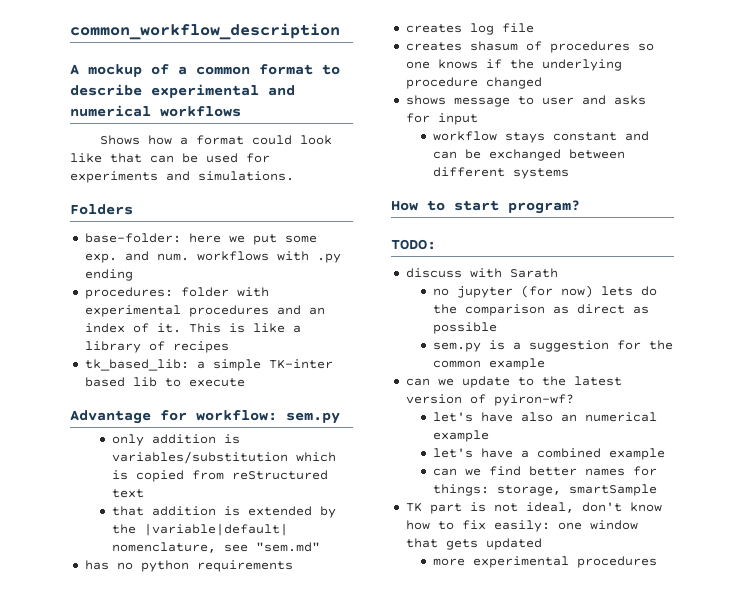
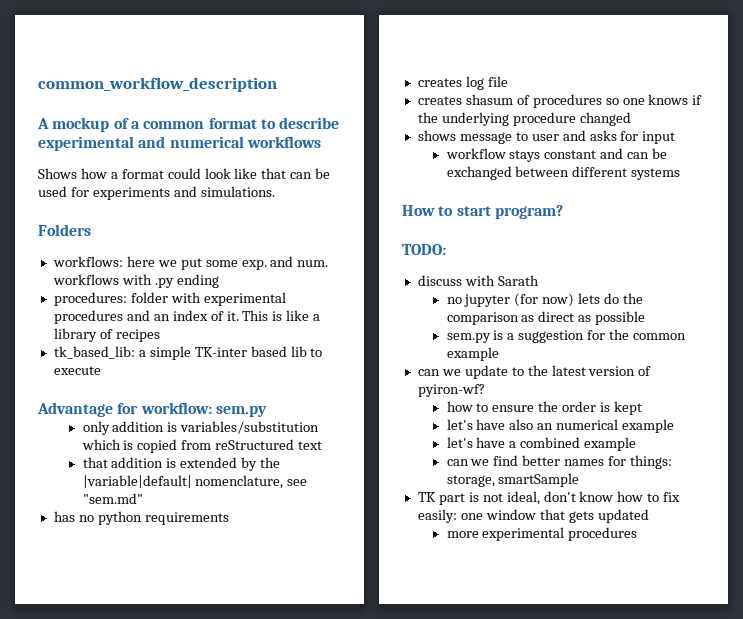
- base-folder: here we put some exp. and num. workflows with .py ending
+ workflows: here we put some exp. and num. workflows with .py ending
+ how to ensure the order is kept

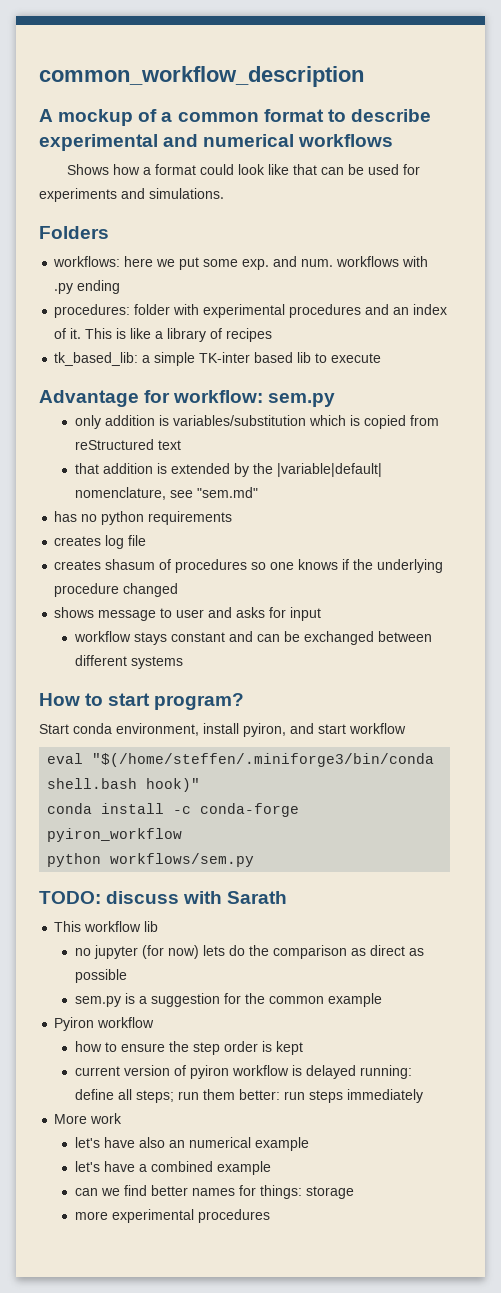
+ Start conda environment, install pyiron, and start workflow
+ eval "$(/home/steffen/.miniforge3/bin/conda shell.bash hook)"
+ conda install -c conda-forge pyiron_workflow
+ python workflows/sem.py
- TODO:
- discuss with Sarath
+ TODO: discuss with Sarath
+ This workflow lib
- can we update to the latest version of pyiron-wf?
+ Pyiron workflow
- how to ensure the order is kept
+ how to ensure the step order is kept
+ current version of pyiron workflow is delayed running: define all steps; run them better: run steps immediately
+ More work
- can we find better names for things: storage, smartSample
- TK part is not ideal, don't know how to fix easily: one window that gets updated
+ can we find better names for things: storage

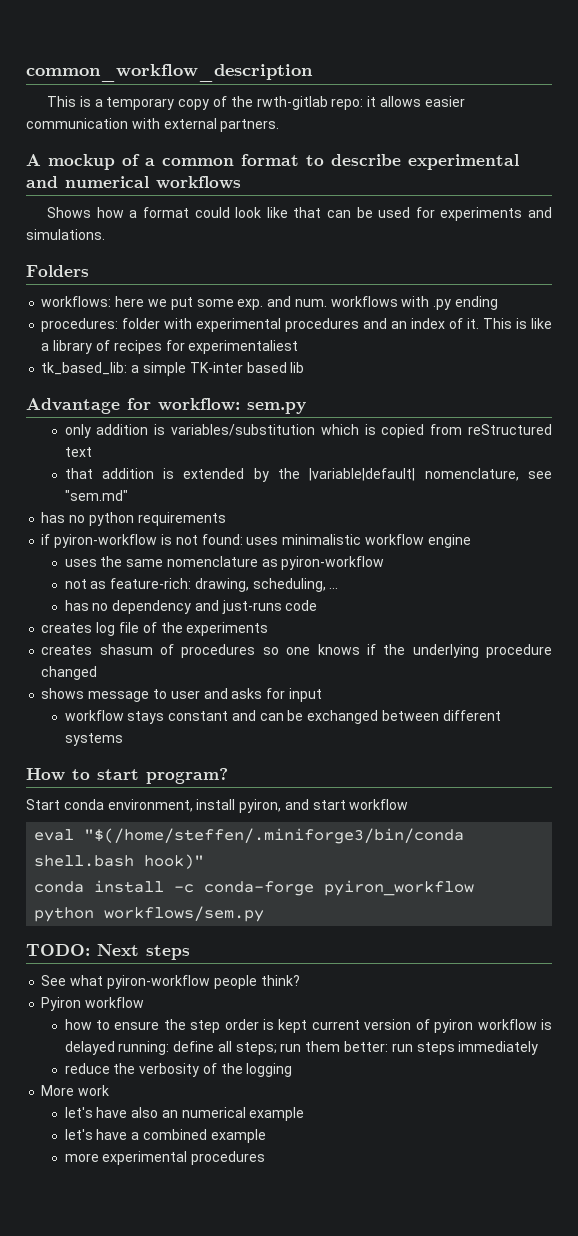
+ This is a temporary copy of the rwth-gitlab repo: it allows easier communication with external partners.
- This is like a library of recipes
+ This is like a library of recipes for experimentaliest
- tk_based_lib: a simple TK-inter based lib to execute
+ tk_based_lib: a simple TK-inter based lib
+ if pyiron-workflow is not found: uses minimalistic workflow engine
+ uses the same nomenclature as pyiron-workflow
+ not as feature-rich: drawing, scheduling, ...
+ has no dependency and just-runs code
- creates log file
+ creates log file of the experiments
- TODO: discuss with Sarath
- This workflow lib
- no jupyter (for now) lets do the comparison as direct as possible
- sem.py is a suggestion for the common example
+ TODO: Next steps
+ See what pyiron-workflow people think?
- how to ensure the step order is kept
- current version of pyiron workflow is delayed running: define all steps; run them better: run steps immediately
+ how to ensure the step order is kept current version of pyiron workflow is delayed running: define all steps; run them better: run steps immediately
+ reduce the verbosity of the logging
- can we find better names for things: storage

